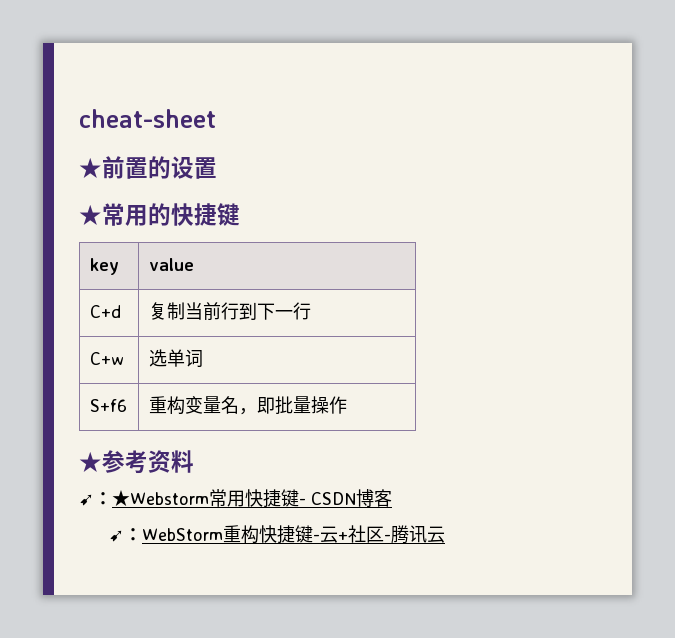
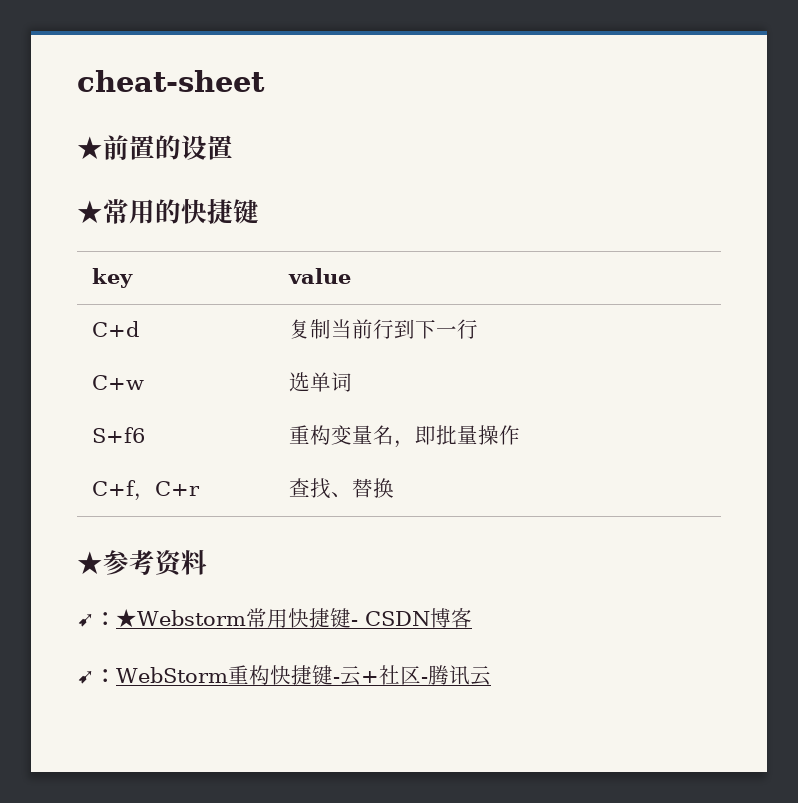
+ C+f，C+r | 查找、替换

